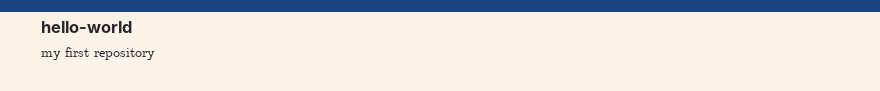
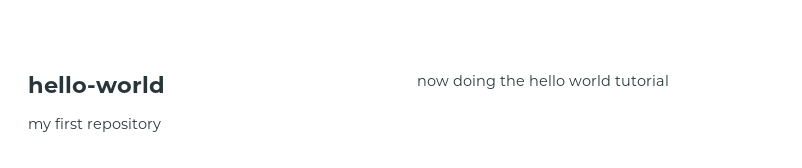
+ now doing the hello world tutorial

